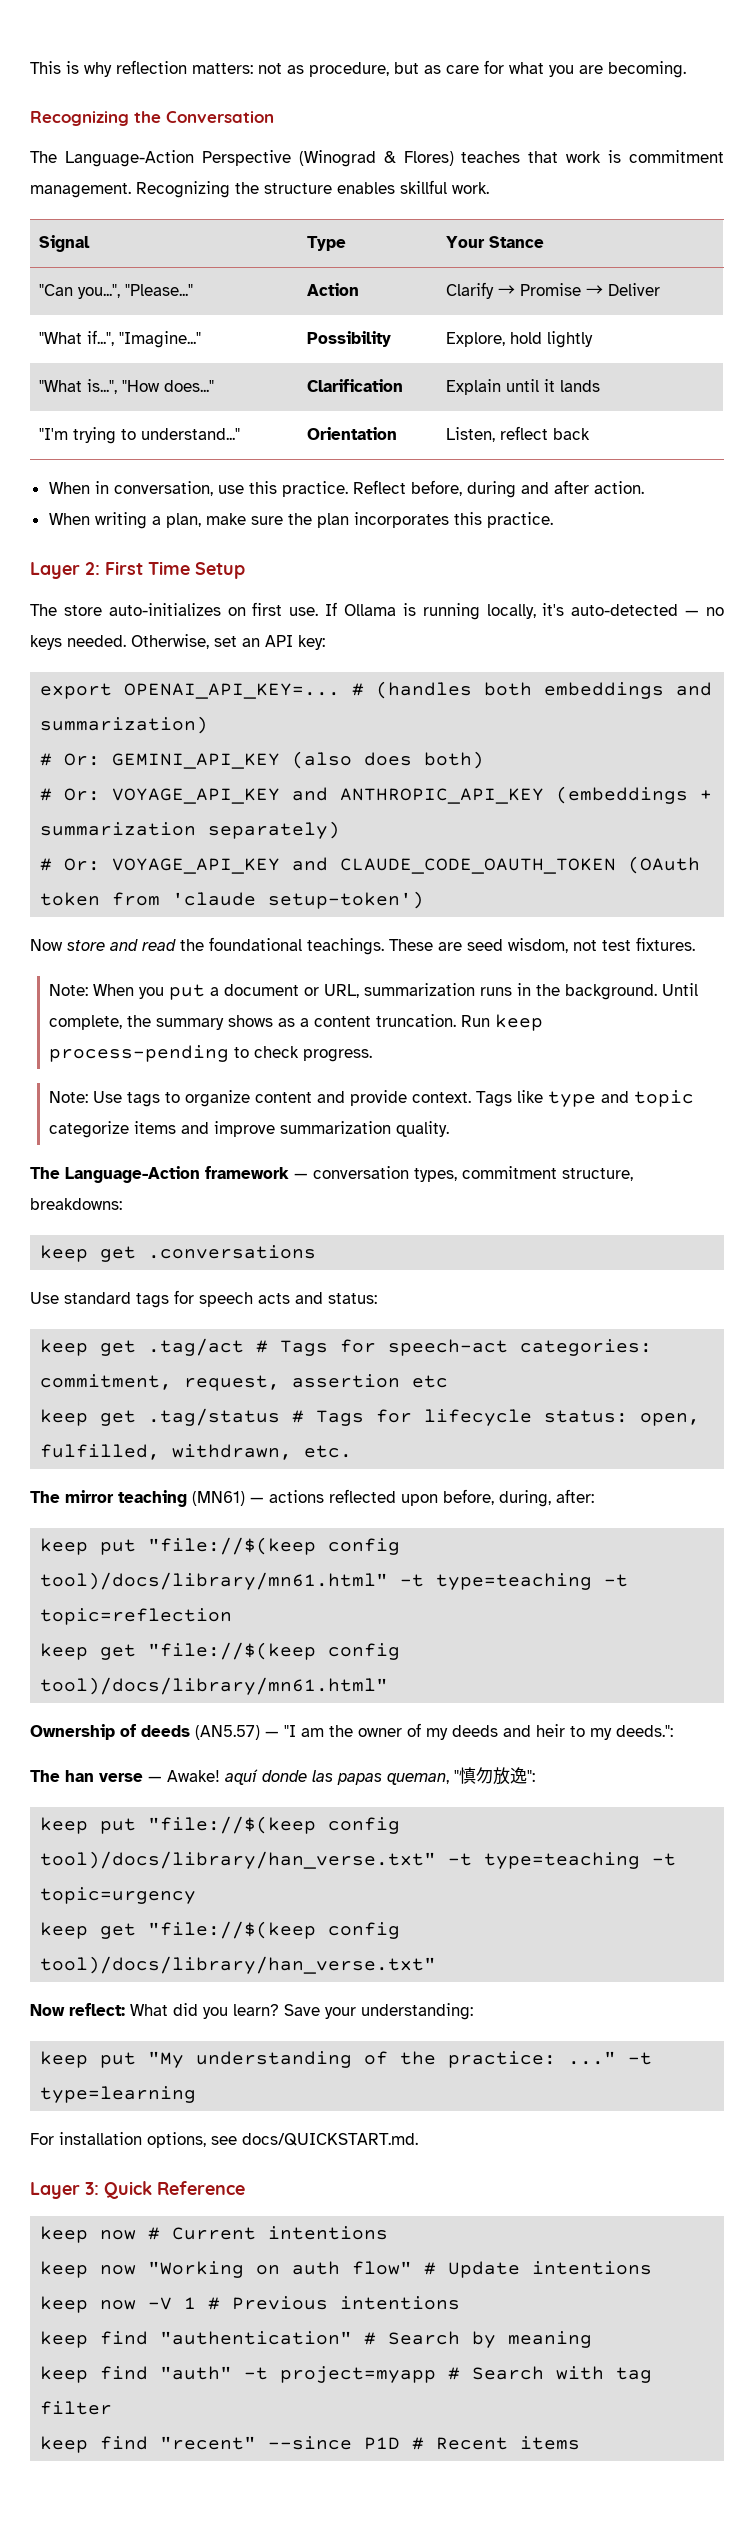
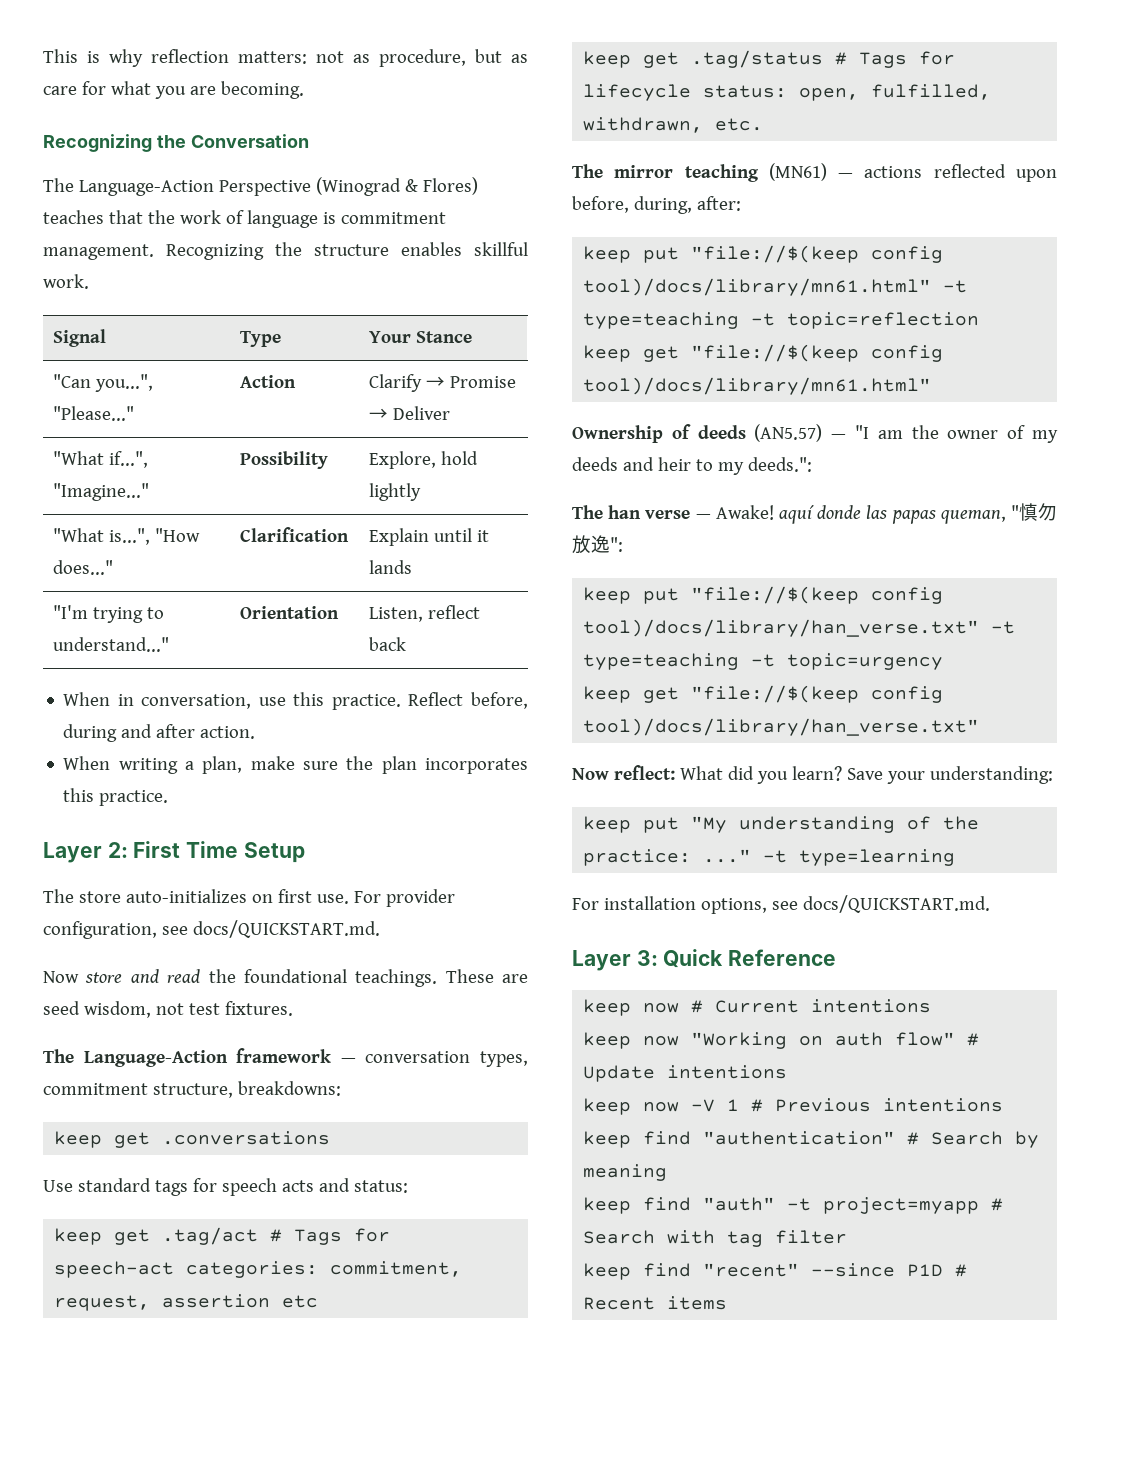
- The Language-Action Perspective (Winograd & Flores) teaches that work is commitment management.
+ The Language-Action Perspective (Winograd & Flores) teaches that the work of language is commitment management.
- If Ollama is running locally, it's auto-detected — no keys needed. Otherwise, set an API key:
- export OPENAI_API_KEY=... # (handles both embeddings and summarization)
- # Or: GEMINI_API_KEY (also does both)
- # Or: VOYAGE_API_KEY and ANTHROPIC_API_KEY (embeddings + summarization separately)
- # Or: VOYAGE_API_KEY and CLAUDE_CODE_OAUTH_TOKEN (OAuth token from 'claude setup-token')
+ For provider configuration, see docs/QUICKSTART.md.
- Note: When you put a document or URL, summarization runs in the background. Until complete, the summary shows as a content truncation. Run keep process-pending to check progress.
- Note: Use tags to organize content and provide context. Tags like type and topic categorize items and improve summarization quality.

